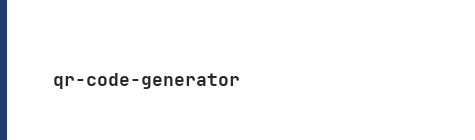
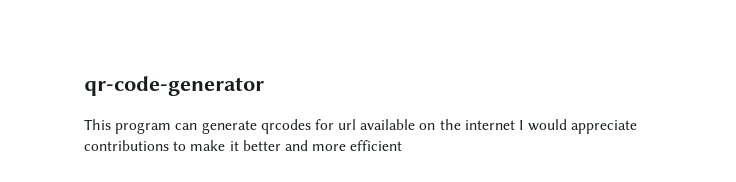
+ This program can generate qrcodes for url available on the internet I would appreciate contributions to make it better and more efficient

